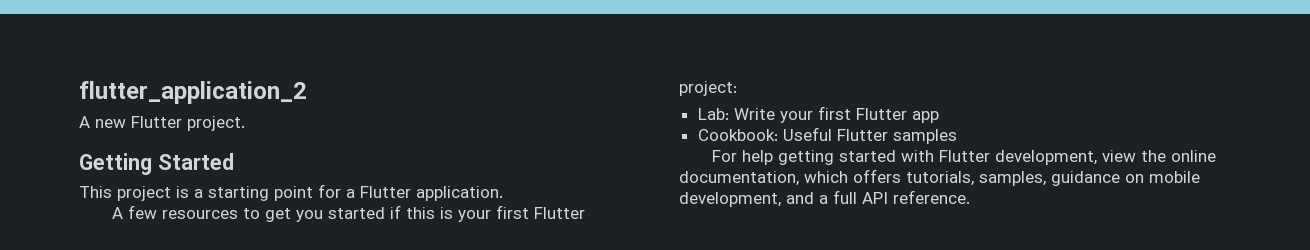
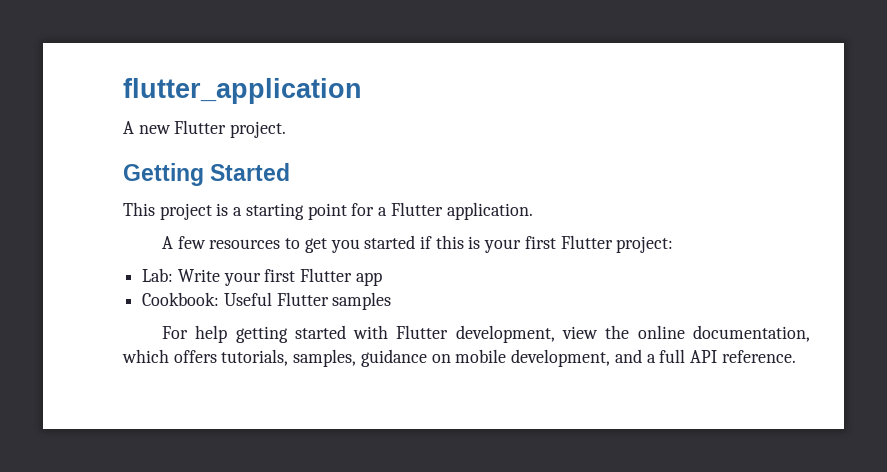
- flutter_application_2
+ flutter_application

